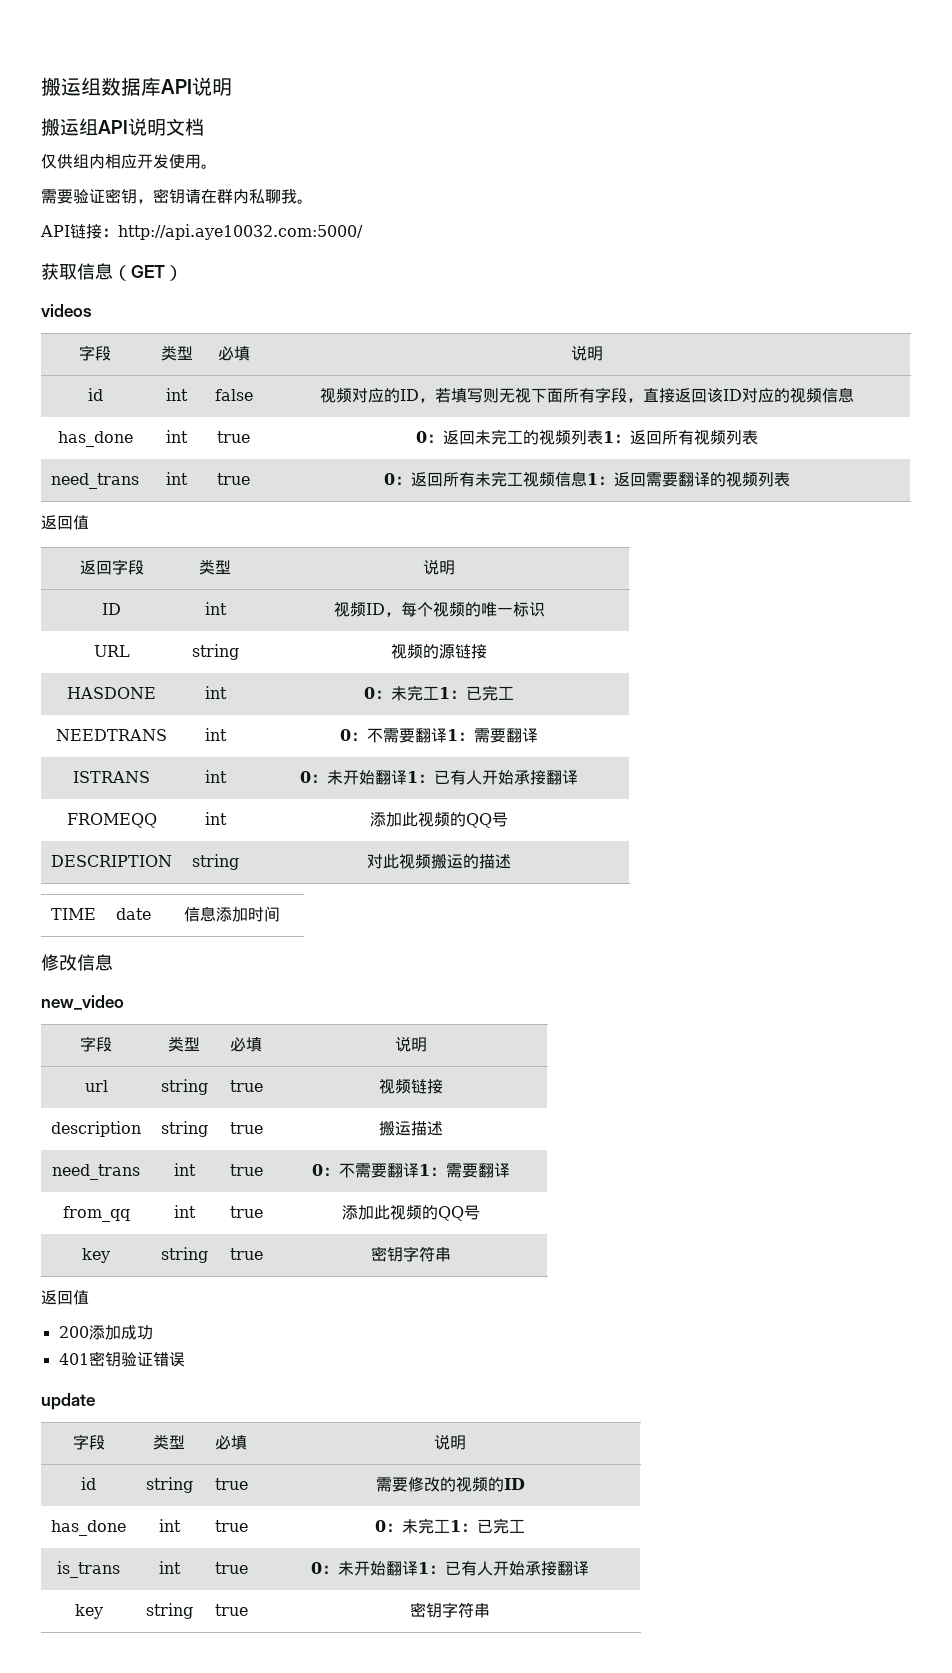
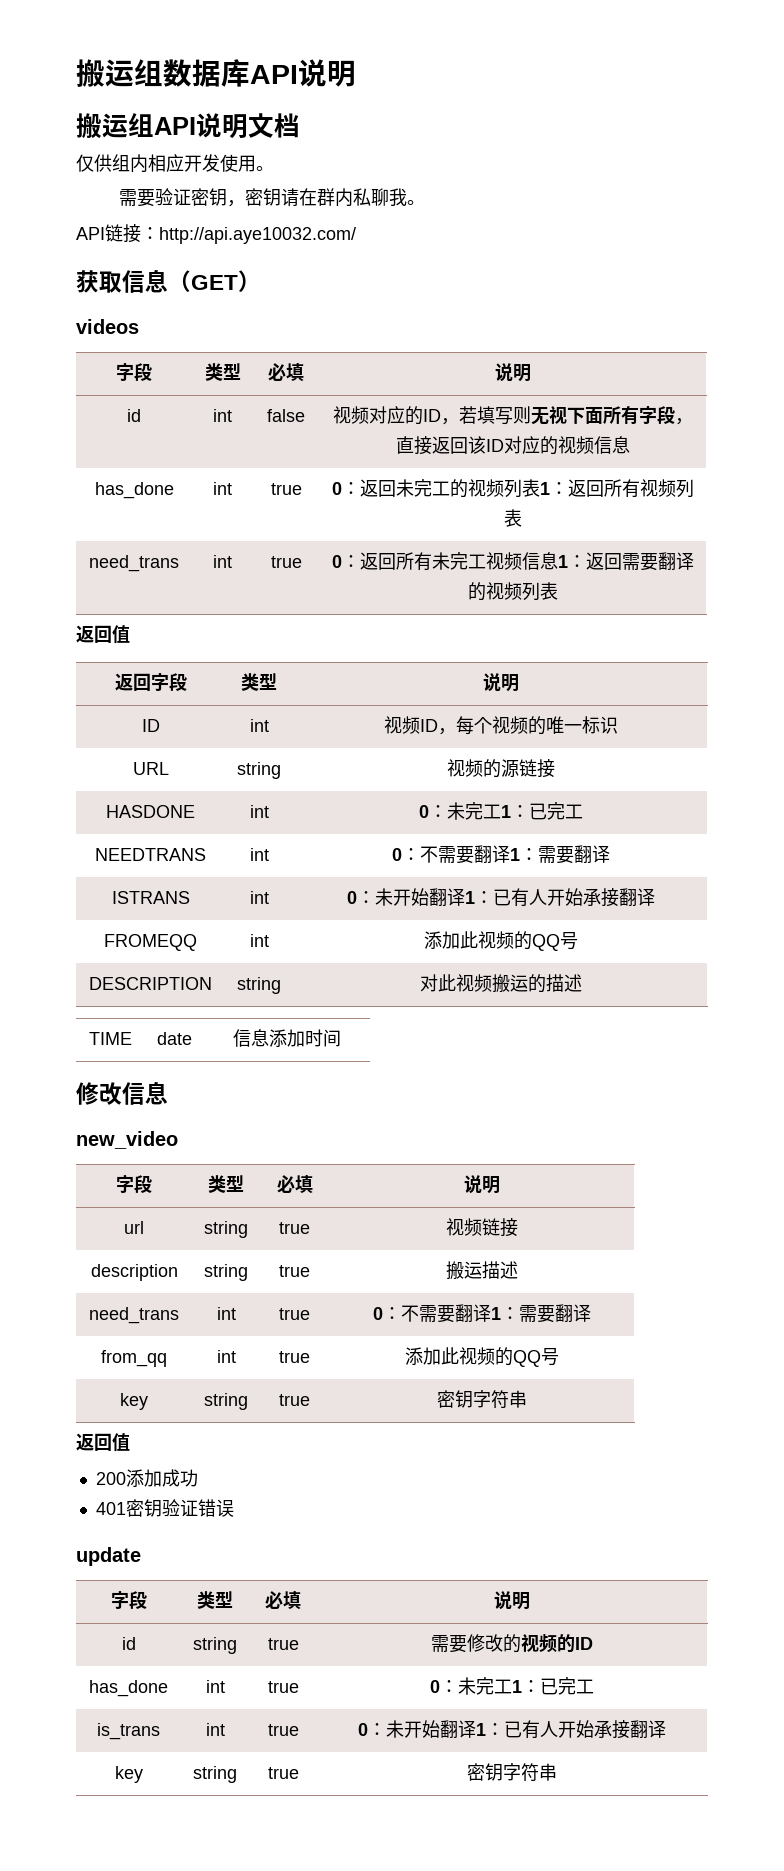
- API链接：http://api.aye10032.com:5000/
+ API链接：http://api.aye10032.com/

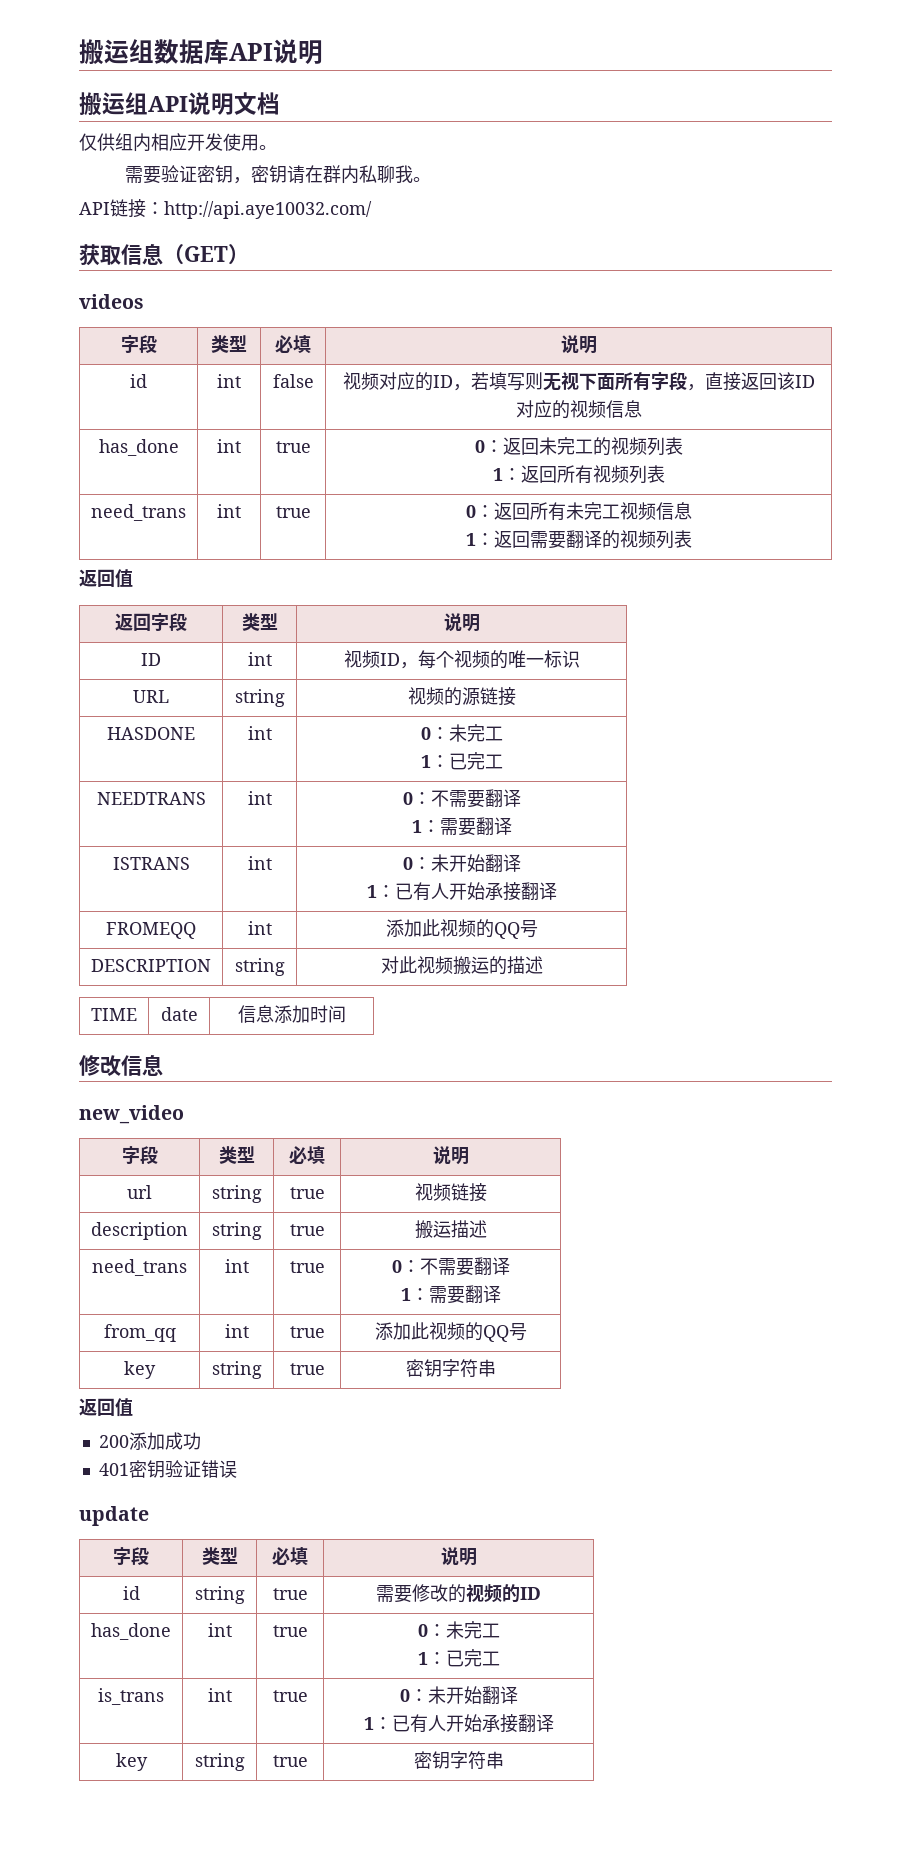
- has_done | int | true | 0：返回未完工的视频列表1：返回所有视频列表
+ has_done | int | true | 0：返回未完工的视频列表
+ 1：返回所有视频列表
- need_trans | int | true | 0：返回所有未完工视频信息1：返回需要翻译的视频列表
+ need_trans | int | true | 0：返回所有未完工视频信息
+ 1：返回需要翻译的视频列表
- HASDONE | int | 0：未完工1：已完工
+ HASDONE | int | 0：未完工
+ 1：已完工
- NEEDTRANS | int | 0：不需要翻译1：需要翻译
+ NEEDTRANS | int | 0：不需要翻译
+ 1：需要翻译
- ISTRANS | int | 0：未开始翻译1：已有人开始承接翻译
+ ISTRANS | int | 0：未开始翻译
+ 1：已有人开始承接翻译
- need_trans | int | true | 0：不需要翻译1：需要翻译
+ need_trans | int | true | 0：不需要翻译
+ 1：需要翻译
- has_done | int | true | 0：未完工1：已完工
+ has_done | int | true | 0：未完工
+ 1：已完工
- is_trans | int | true | 0：未开始翻译1：已有人开始承接翻译
+ is_trans | int | true | 0：未开始翻译
+ 1：已有人开始承接翻译

